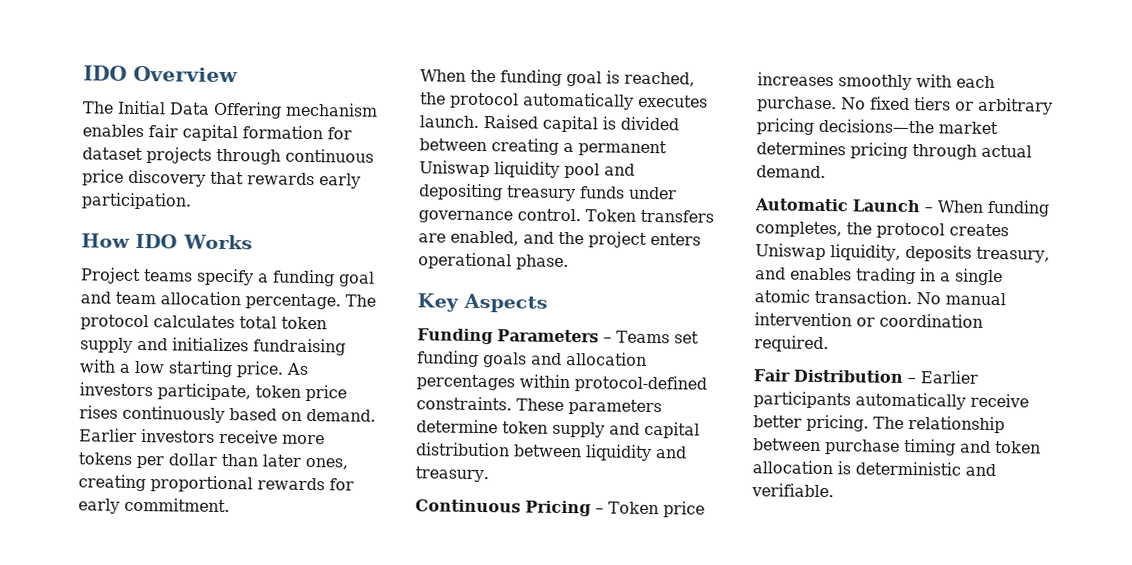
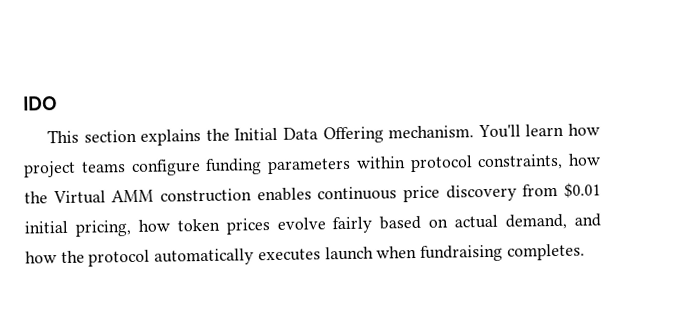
- IDO Overview
- The Initial Data Offering mechanism enables fair capital formation for dataset projects through continuous price discovery that rewards early participation.
- How IDO Works
- Project teams specify a funding goal and team allocation percentage. The protocol calculates total token supply and initializes fundraising with a low starting price. As investors participate, token price rises continuously based on demand. Earlier investors receive more tokens per dollar than later ones, creating proportional rewards for early commitment.
- When the funding goal is reached, the protocol automatically executes launch. Raised capital is divided between creating a permanent Uniswap liquidity pool and depositing treasury funds under governance control. Token transfers are enabled, and the project enters operational phase.
- Key Aspects
- Funding Parameters – Teams set funding goals and allocation percentages within protocol-defined constraints. These parameters determine token supply and capital distribution between liquidity and treasury.
- Continuous Pricing – Token price increases smoothly with each purchase. No fixed tiers or arbitrary pricing decisions—the market determines pricing through actual demand.
- Automatic Launch – When funding completes, the protocol creates Uniswap liquidity, deposits treasury, and enables trading in a single atomic transaction. No manual intervention or coordination required.
- Fair Distribution – Earlier participants automatically receive better pricing. The relationship between purchase timing and token allocation is deterministic and verifiable.
+ IDO
+ This section explains the Initial Data Offering mechanism. You'll learn how project teams configure funding parameters within protocol constraints, how the Virtual AMM construction enables continuous price discovery from $0.01 initial pricing, how token prices evolve fairly based on actual demand, and how the protocol automatically executes launch when fundraising completes.

